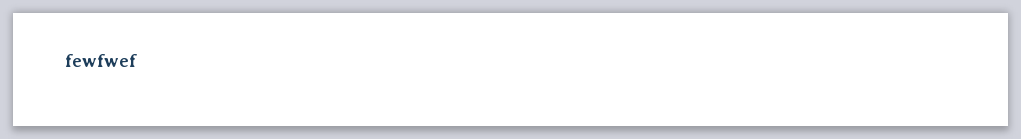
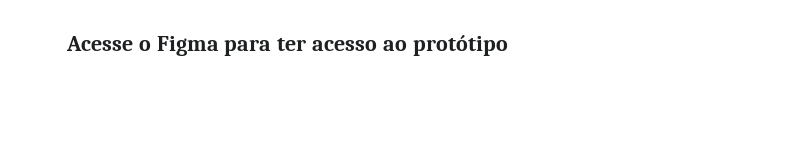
- fewfwef
+ Acesse o Figma para ter acesso ao protótipo

